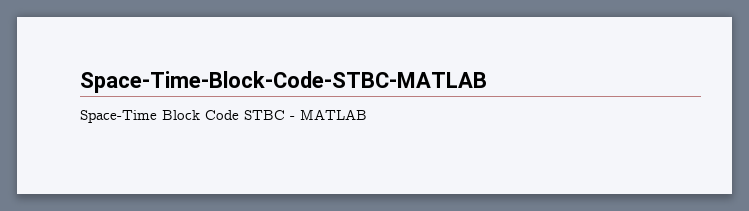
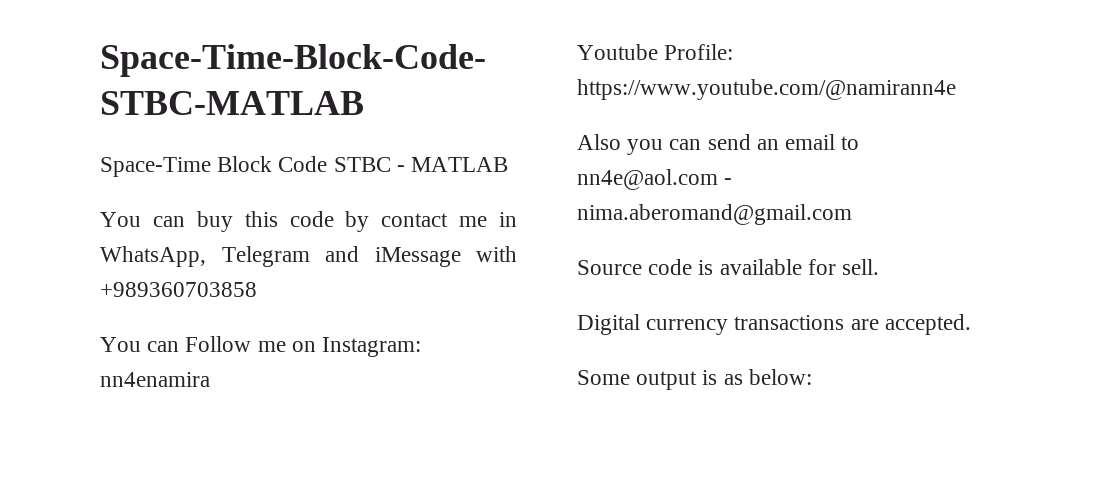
+ You can buy this code by contact me in WhatsApp, Telegram and iMessage with +989360703858
+ You can Follow me on Instagram: nn4enamira
+ Youtube Profile: https://www.youtube.com/@namirann4e
+ Also you can send an email to nn4e@aol.com - nima.aberomand@gmail.com
+ Source code is available for sell.
+ Digital currency transactions are accepted.
+ Some output is as below:

